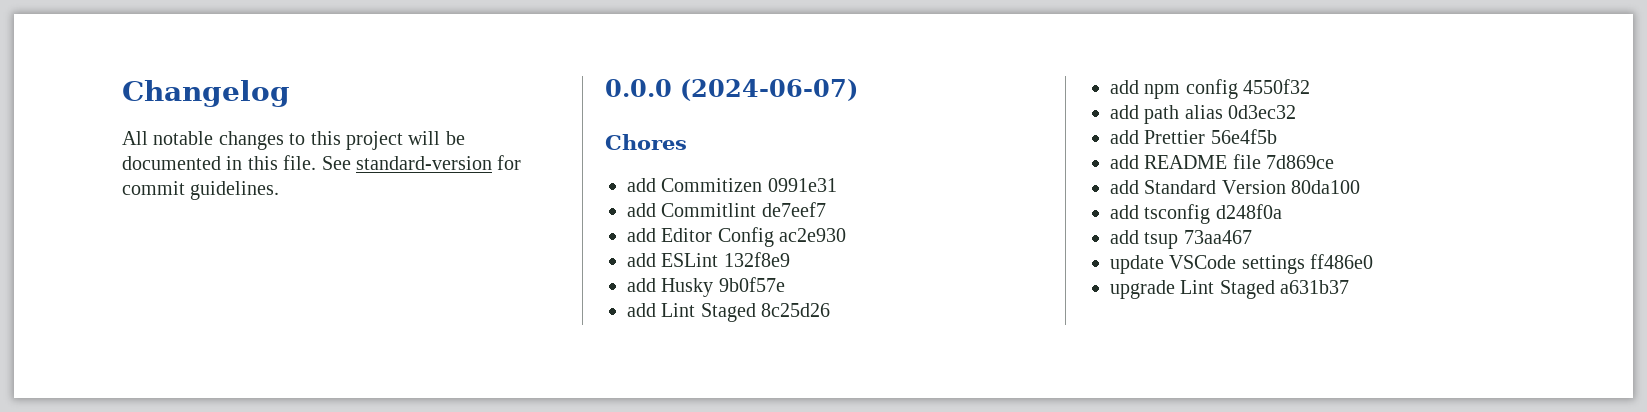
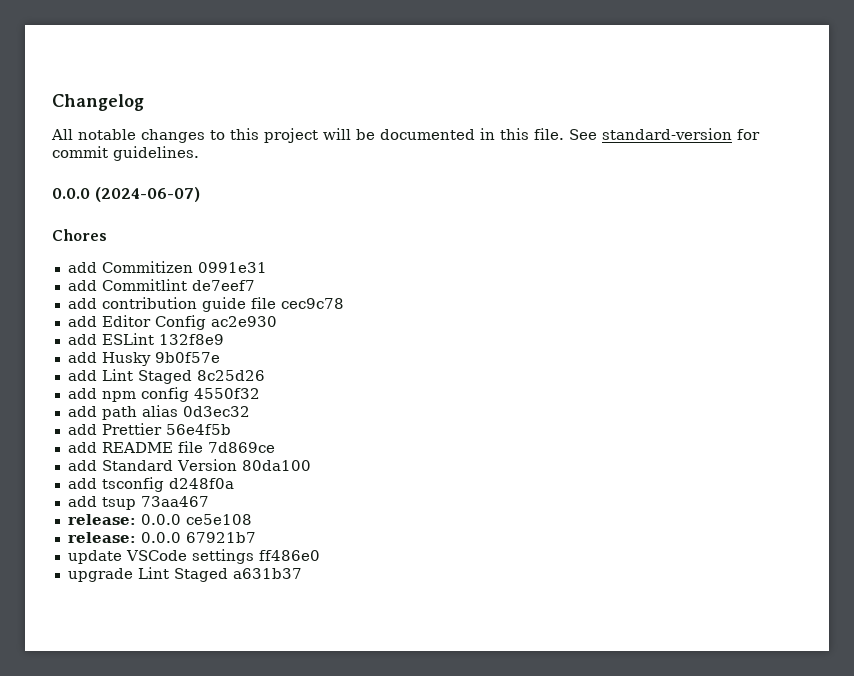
+ add contribution guide file cec9c78
+ release: 0.0.0 ce5e108
+ release: 0.0.0 67921b7

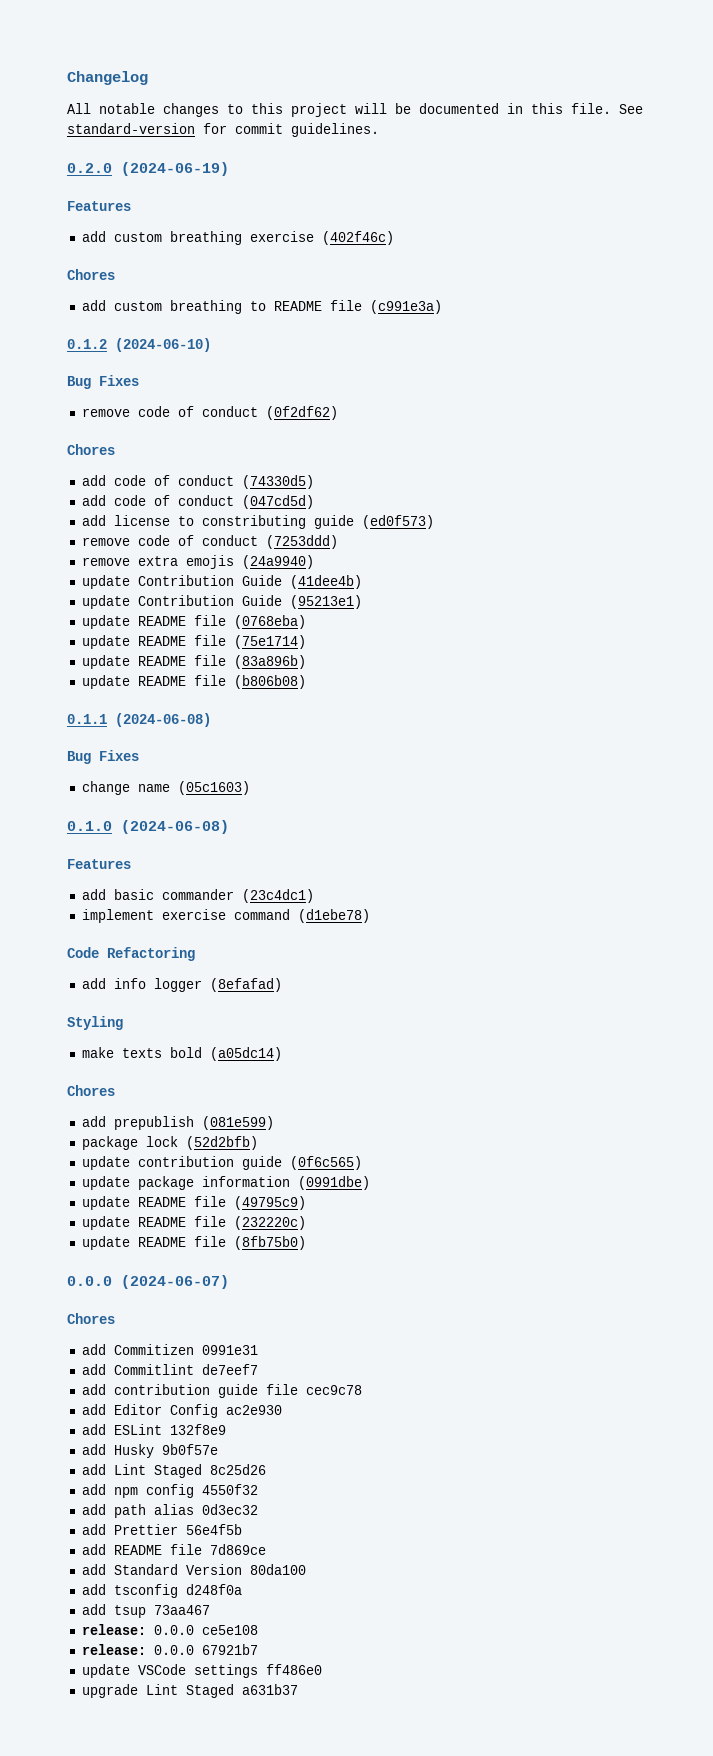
+ 0.2.0 (2024-06-19)
+ Features
+ add custom breathing exercise (402f46c)
+ Chores
+ add custom breathing to README file (c991e3a)
+ 0.1.2 (2024-06-10)
+ Bug Fixes
+ remove code of conduct (0f2df62)
+ Chores
+ add code of conduct (74330d5)
+ add code of conduct (047cd5d)
+ add license to constributing guide (ed0f573)
+ remove code of conduct (7253ddd)
+ remove extra emojis (24a9940)
+ update Contribution Guide (41dee4b)
+ update Contribution Guide (95213e1)
+ update README file (0768eba)
+ update README file (75e1714)
+ update README file (83a896b)
+ update README file (b806b08)
+ 0.1.1 (2024-06-08)
+ Bug Fixes
+ change name (05c1603)
+ 0.1.0 (2024-06-08)
+ Features
+ add basic commander (23c4dc1)
+ implement exercise command (d1ebe78)
+ Code Refactoring
+ add info logger (8efafad)
+ Styling
+ make texts bold (a05dc14)
+ Chores
+ add prepublish (081e599)
+ package lock (52d2bfb)
+ update contribution guide (0f6c565)
+ update package information (0991dbe)
+ update README file (49795c9)
+ update README file (232220c)
+ update README file (8fb75b0)

